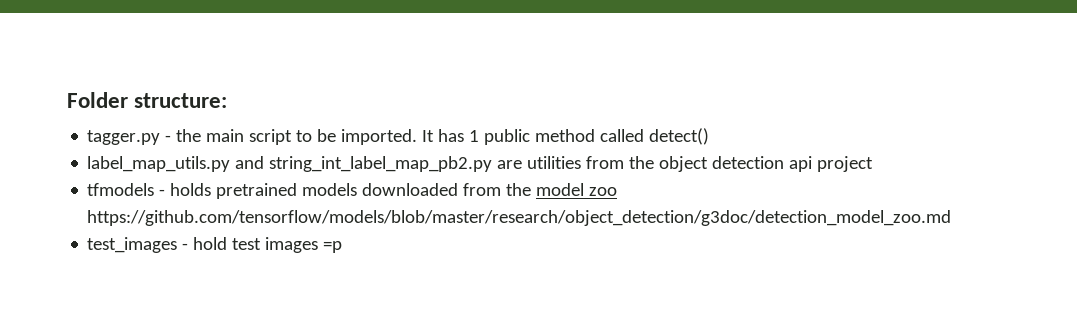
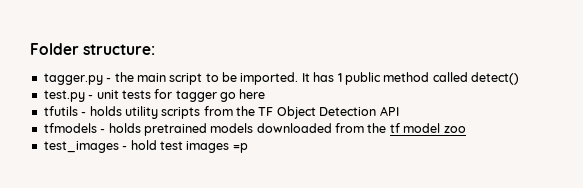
- label_map_utils.py and string_int_label_map_pb2.py are utilities from the object detection api project
+ test.py - unit tests for tagger go here
+ tfutils - holds utility scripts from the TF Object Detection API
- tfmodels - holds pretrained models downloaded from the model zoo https://github.com/tensorflow/models/blob/master/research/object_detection/g3doc/detection_model_zoo.md
+ tfmodels - holds pretrained models downloaded from the tf model zoo

